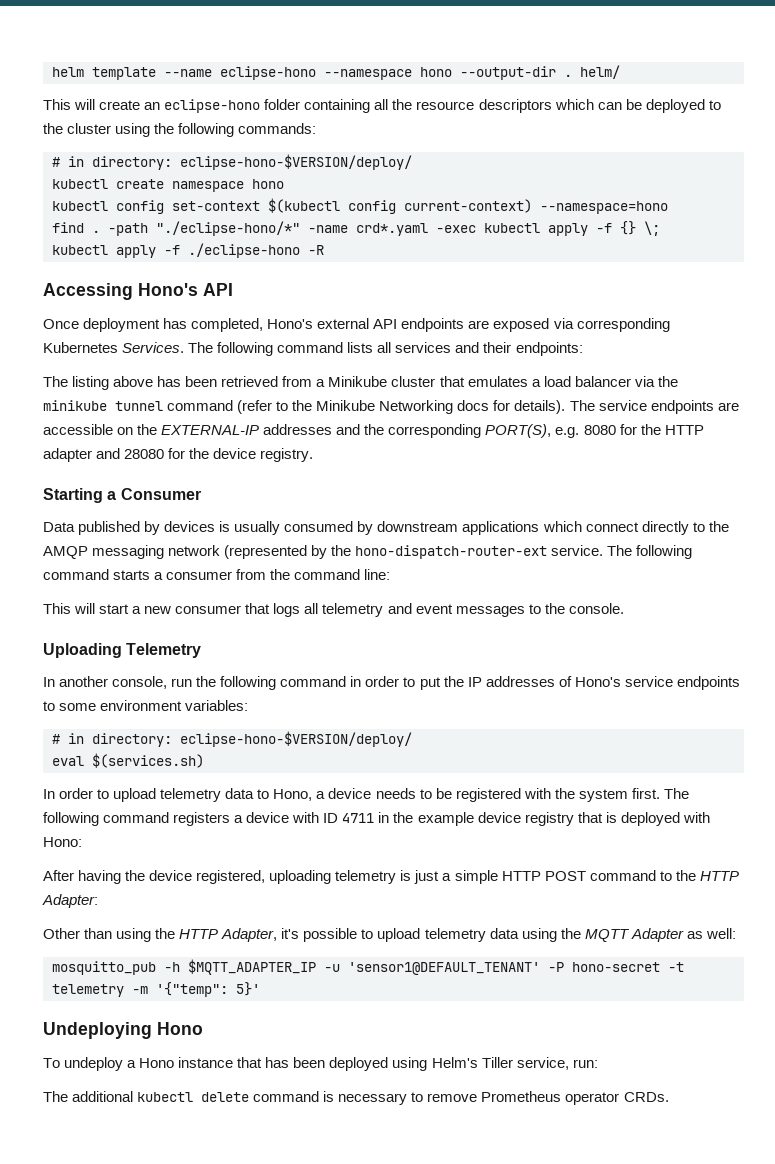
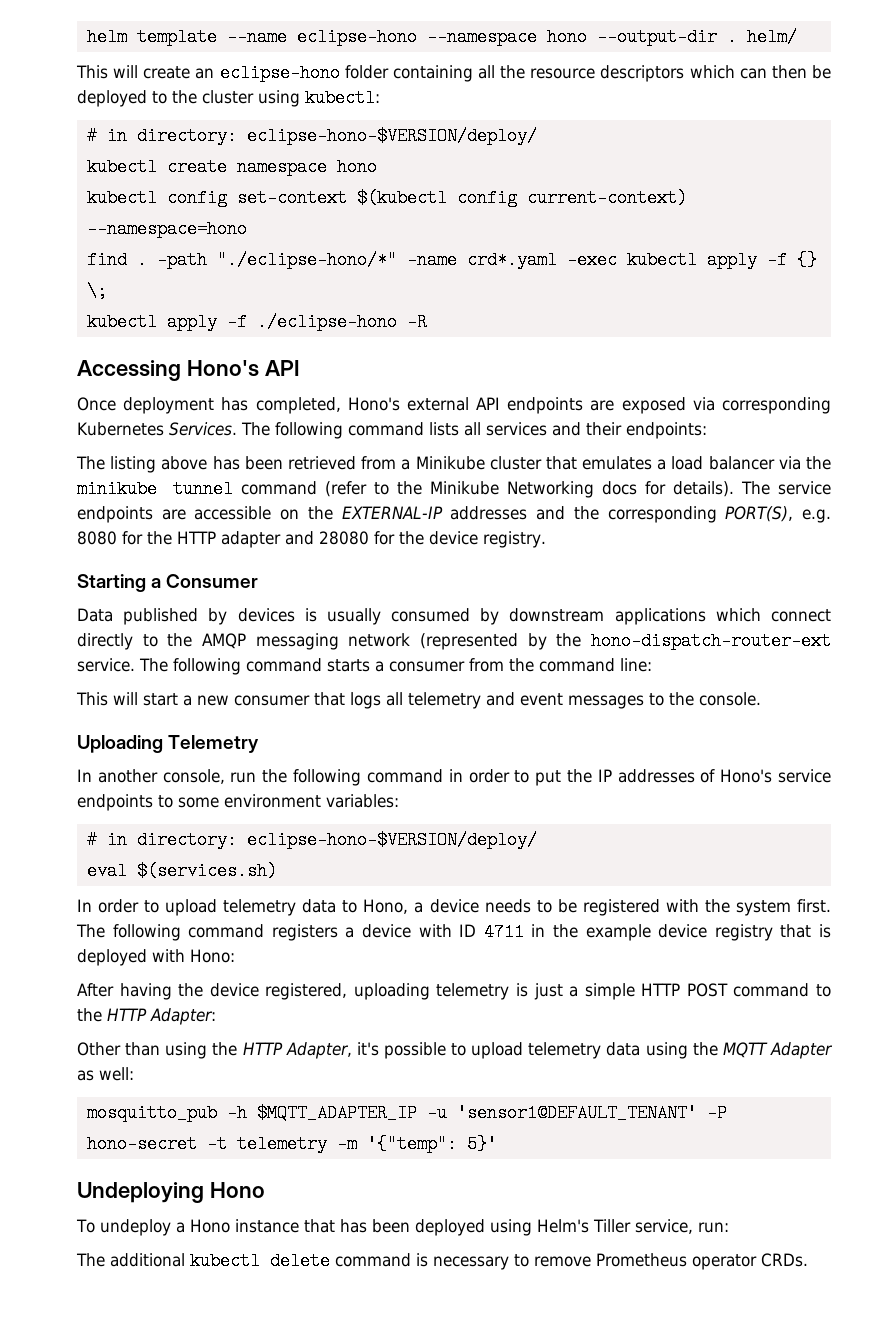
- This will create an eclipse-hono folder containing all the resource descriptors which can be deployed to the cluster using the following commands:
+ This will create an eclipse-hono folder containing all the resource descriptors which can then be deployed to the cluster using kubectl:

